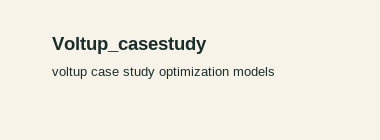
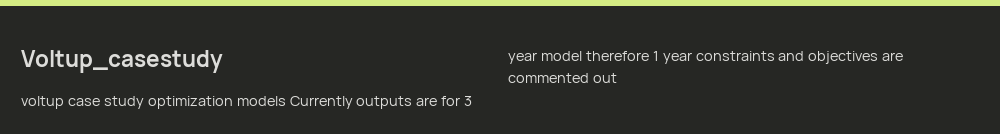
- voltup case study optimization models
+ voltup case study optimization models Currently outputs are for 3 year model therefore 1 year constraints and objectives are commented out

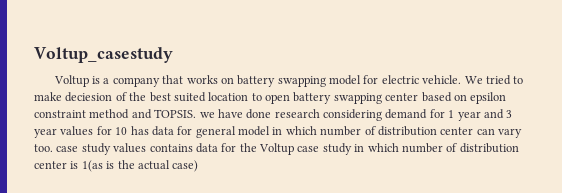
- voltup case study optimization models Currently outputs are for 3 year model therefore 1 year constraints and objectives are commented out
+ Voltup is a company that works on battery swapping model for electric vehicle. We tried to make deciesion of the best suited location to open battery swapping center based on epsilon constraint method and TOPSIS. we have done research considering demand for 1 year and 3 year values for 10 has data for general model in which number of distribution center can vary too. case study values contains data for the Voltup case study in which number of distribution center is 1(as is the actual case)

